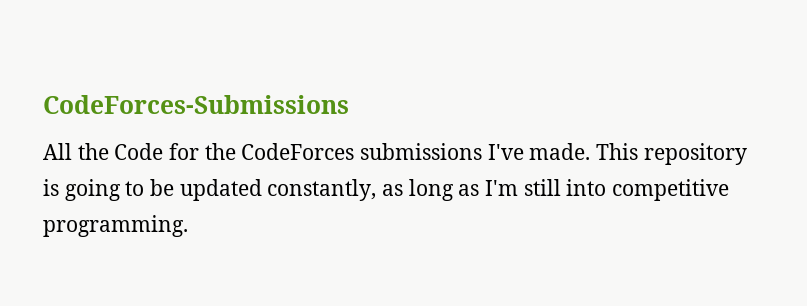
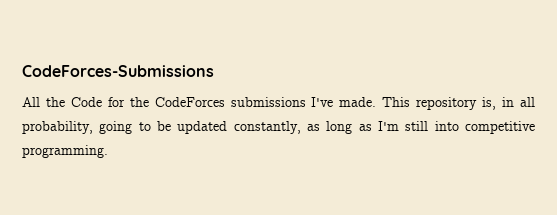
- This repository is going to be updated constantly, as long as I'm still into competitive programming.
+ This repository is, in all probability, going to be updated constantly, as long as I'm still into competitive programming.

